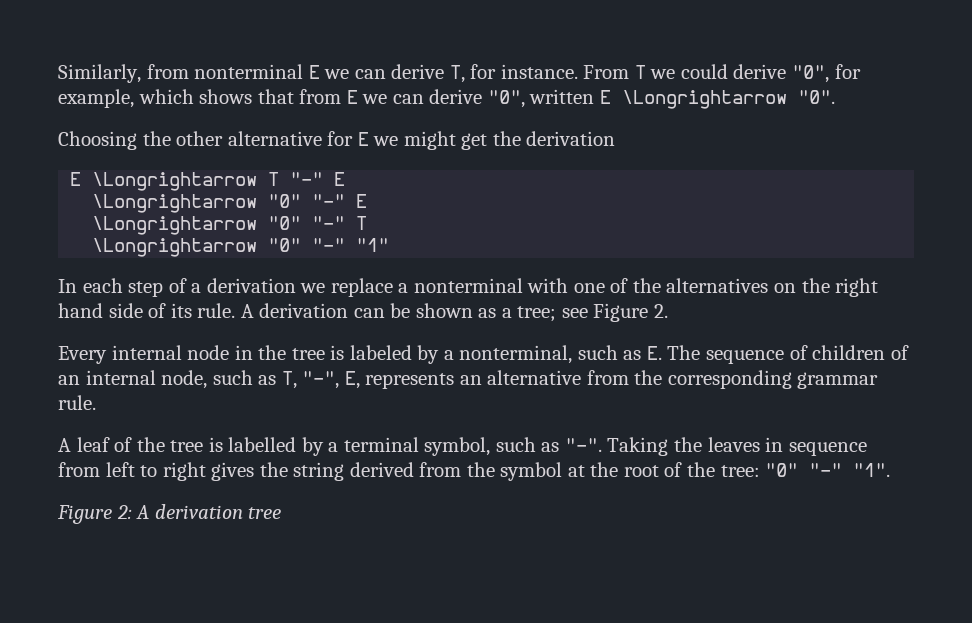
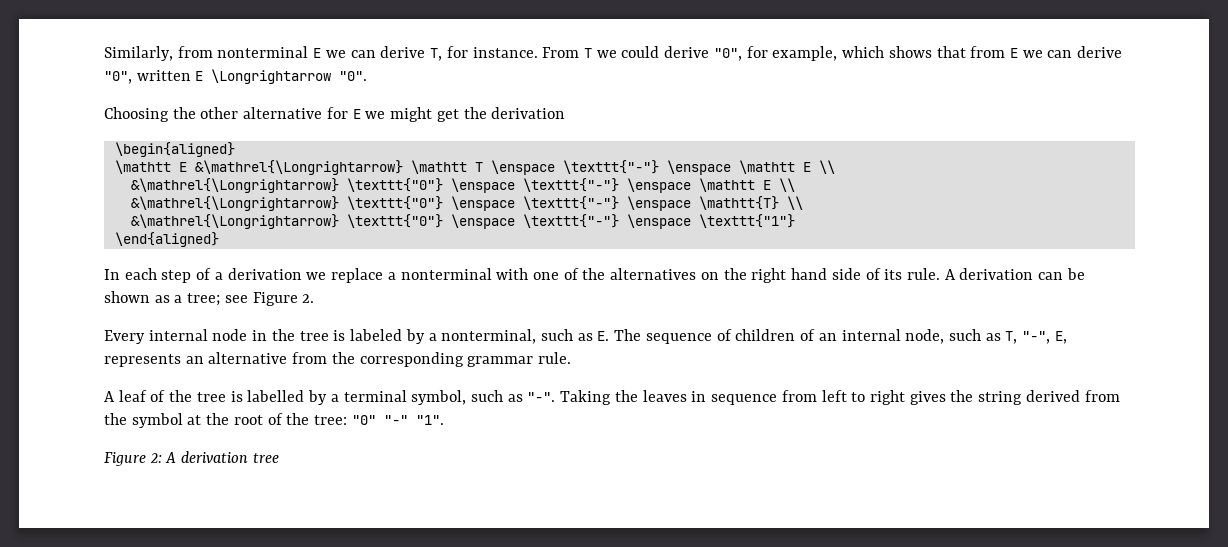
- E \Longrightarrow T "-" E
- \Longrightarrow "0" "-" E
- \Longrightarrow "0" "-" T
- \Longrightarrow "0" "-" "1"
+ \begin{aligned}
+ \mathtt E &\mathrel{\Longrightarrow} \mathtt T \enspace \texttt{"-"} \enspace \mathtt E \\
+ &\mathrel{\Longrightarrow} \texttt{"0"} \enspace \texttt{"-"} \enspace \mathtt E \\
+ &\mathrel{\Longrightarrow} \texttt{"0"} \enspace \texttt{"-"} \enspace \mathtt{T} \\
+ &\mathrel{\Longrightarrow} \texttt{"0"} \enspace \texttt{"-"} \enspace \texttt{"1"}
+ \end{aligned}

